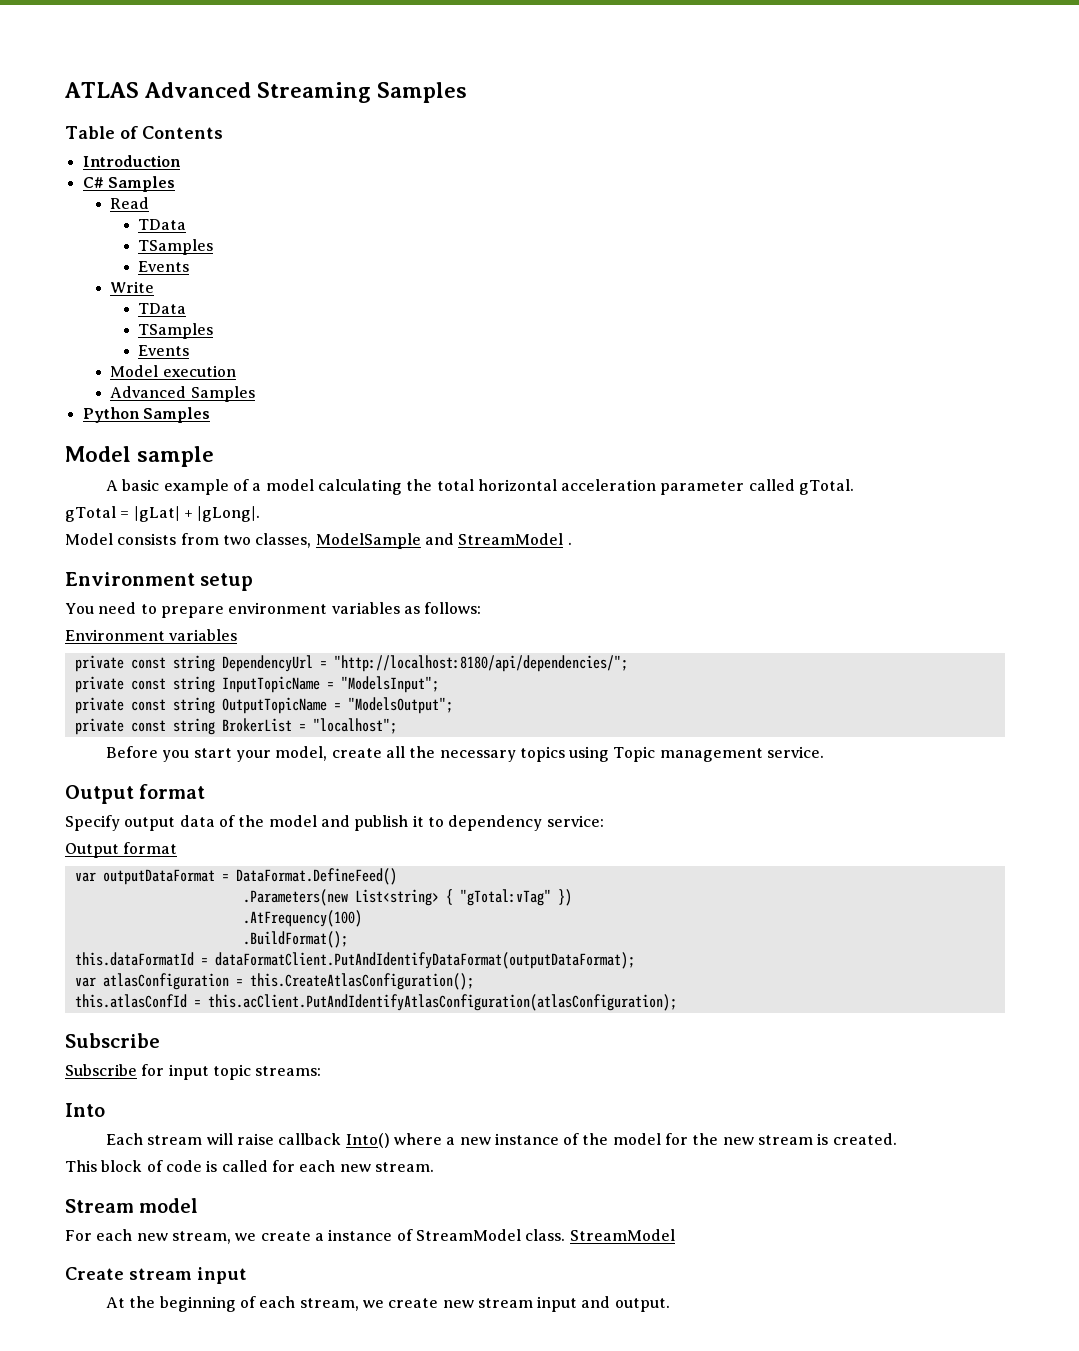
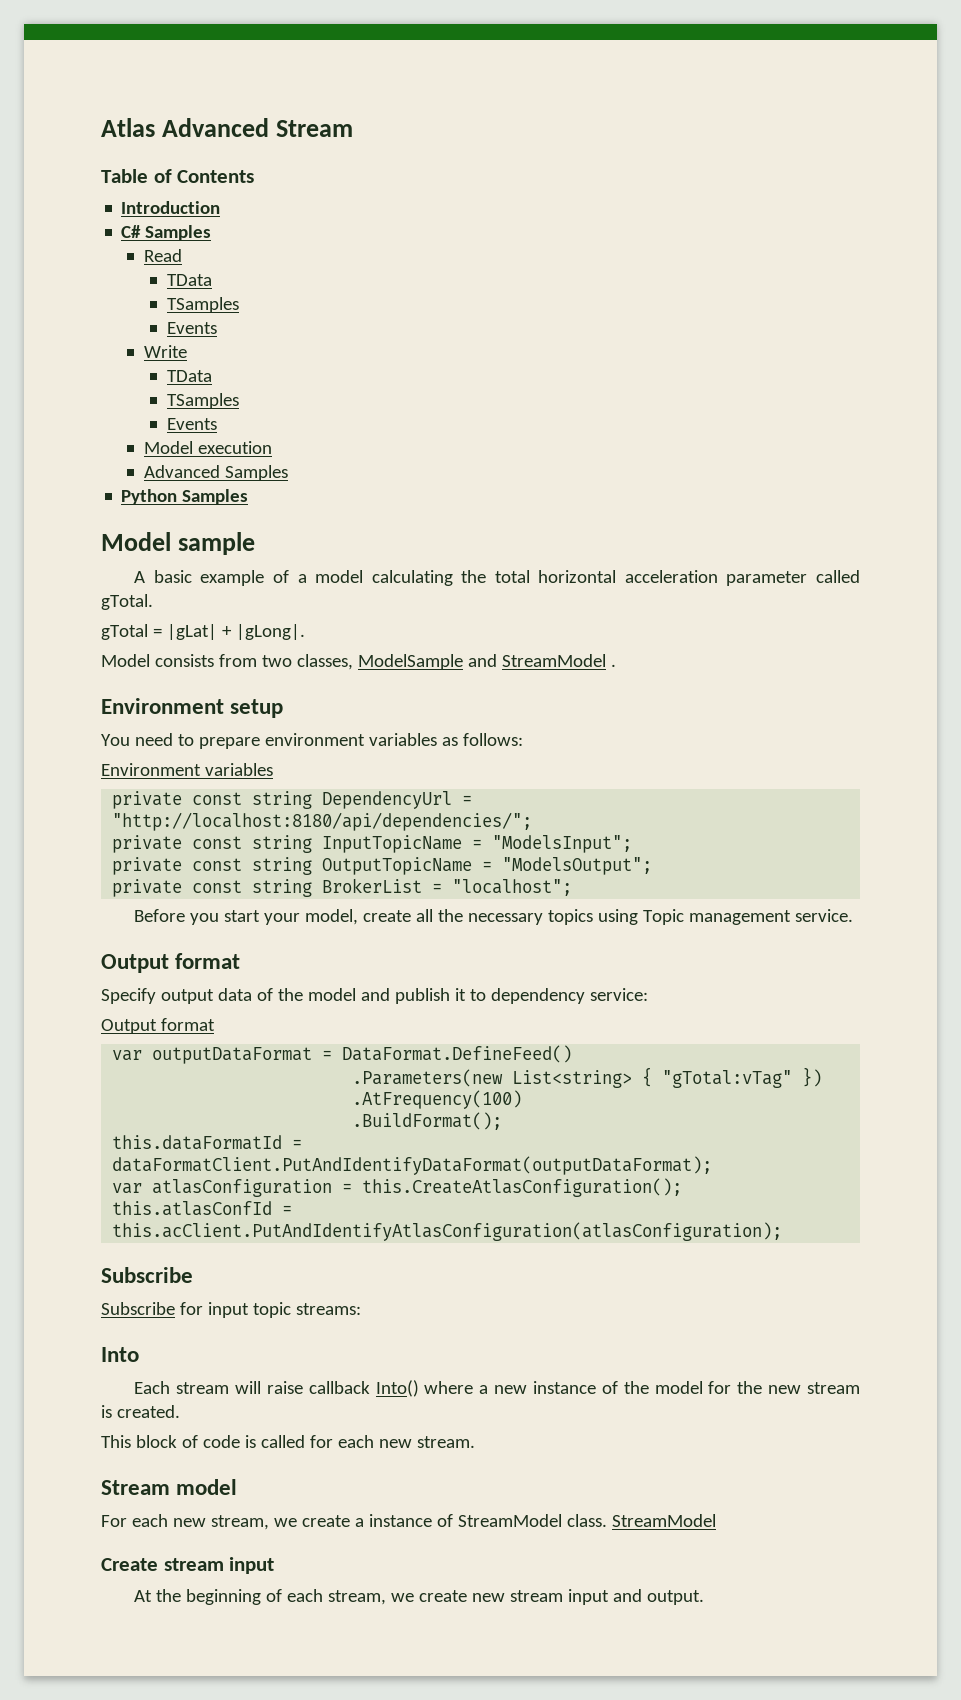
- ATLAS Advanced Streaming Samples
+ Atlas Advanced Stream

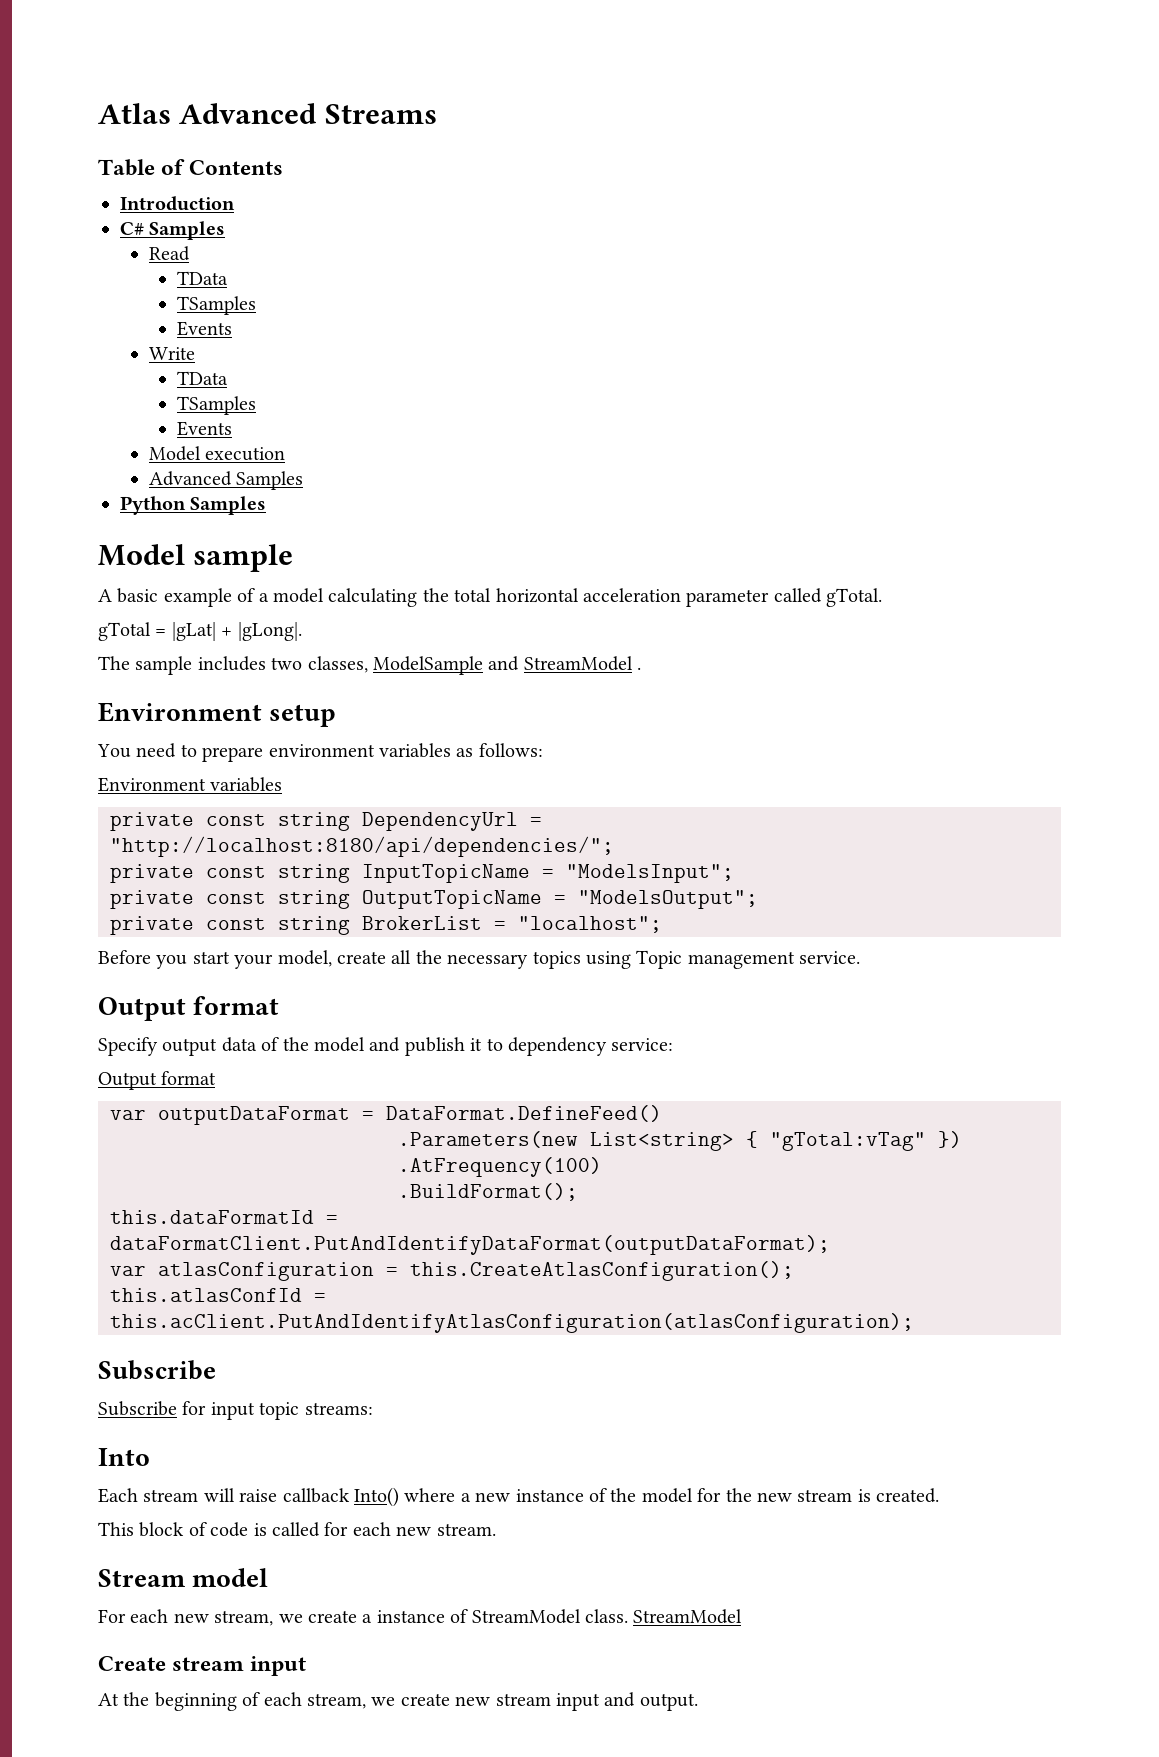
- Atlas Advanced Stream
+ Atlas Advanced Streams
- Model consists from two classes, ModelSample and StreamModel .
+ The sample includes two classes, ModelSample and StreamModel .

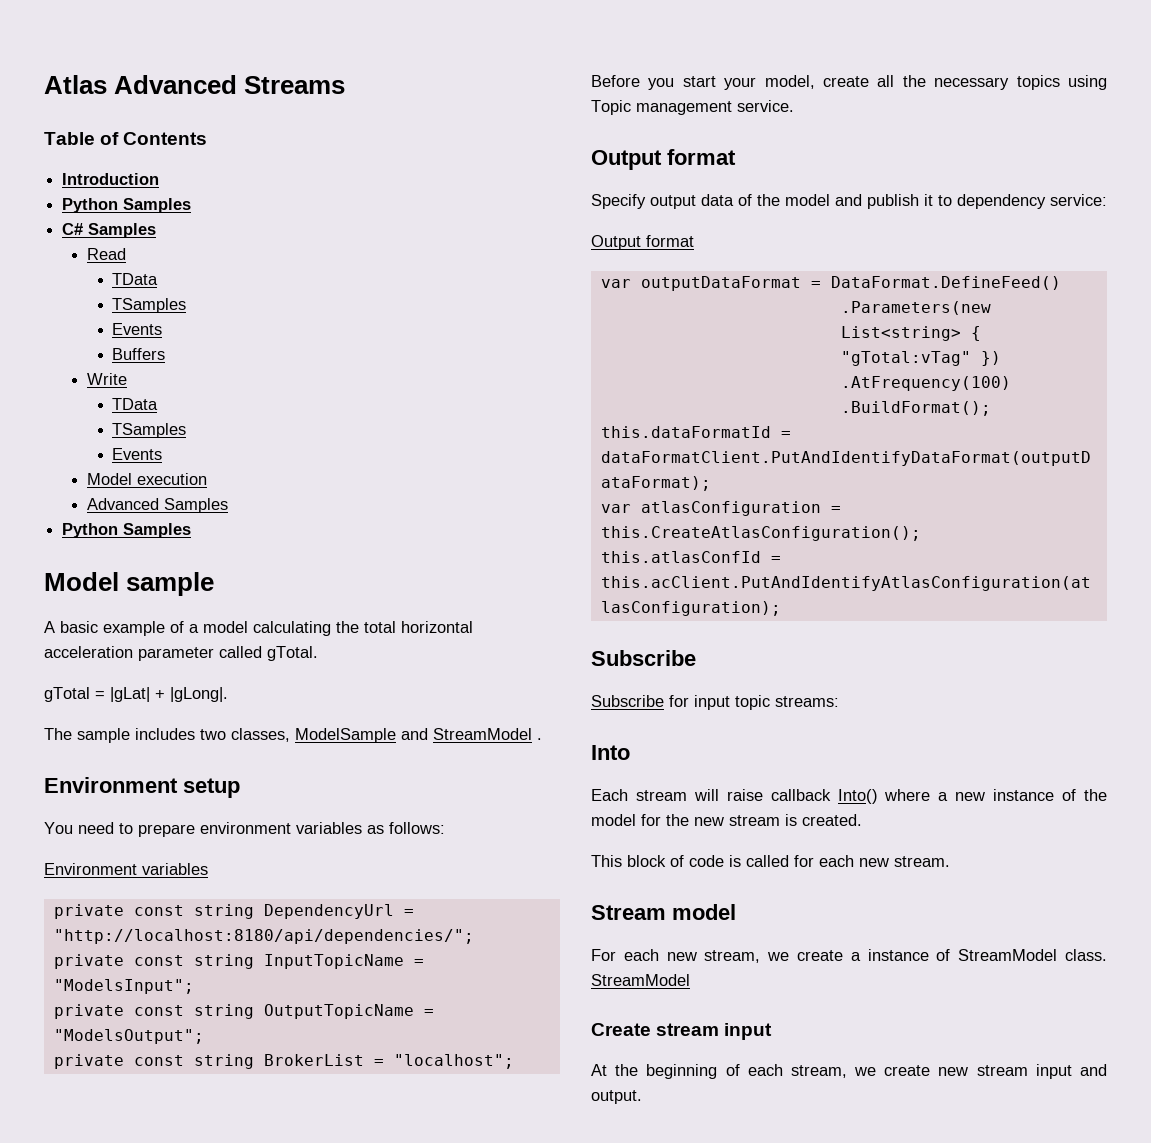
  Introduction
+ Python Samples
+ Buffers

